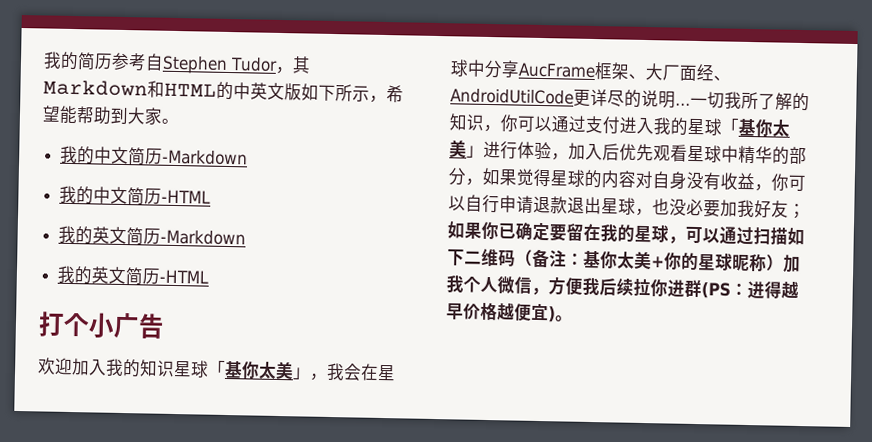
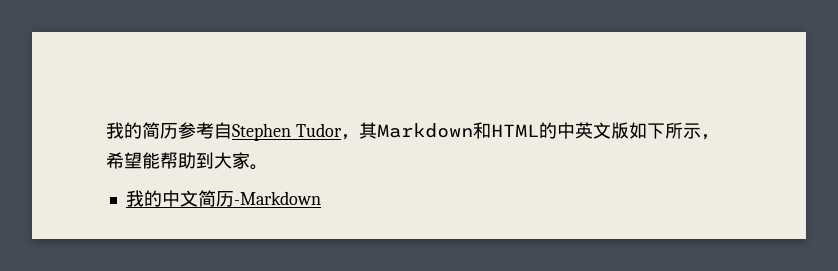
- 我的中文简历-HTML
- 我的英文简历-Markdown
- 我的英文简历-HTML
- 打个小广告
- 欢迎加入我的知识星球「基你太美」，我会在星球中分享AucFrame框架、大厂面经、AndroidUtilCode更详尽的说明...一切我所了解的知识，你可以通过支付进入我的星球「基你太美」进行体验，加入后优先观看星球中精华的部分，如果觉得星球的内容对自身没有收益，你可以自行申请退款退出星球，也没必要加我好友；如果你已确定要留在我的星球，可以通过扫描如下二维码（备注：基你太美+你的星球昵称）加我个人微信，方便我后续拉你进群(PS：进得越早价格越便宜)。

